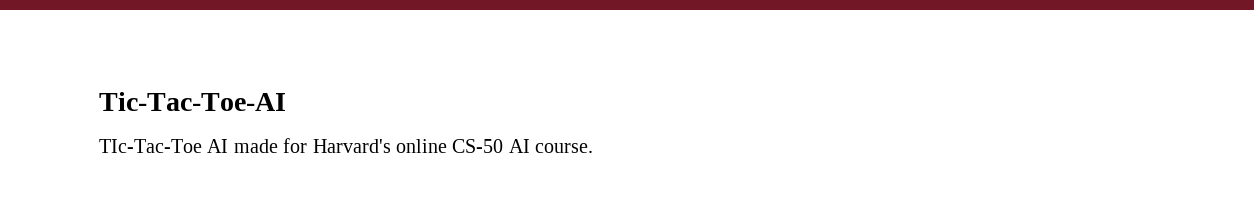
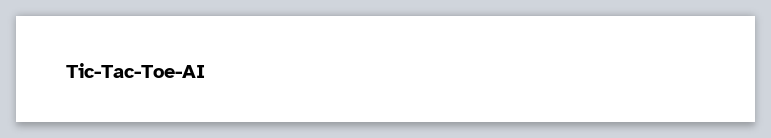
- TIc-Tac-Toe AI made for Harvard's online CS-50 AI course.

